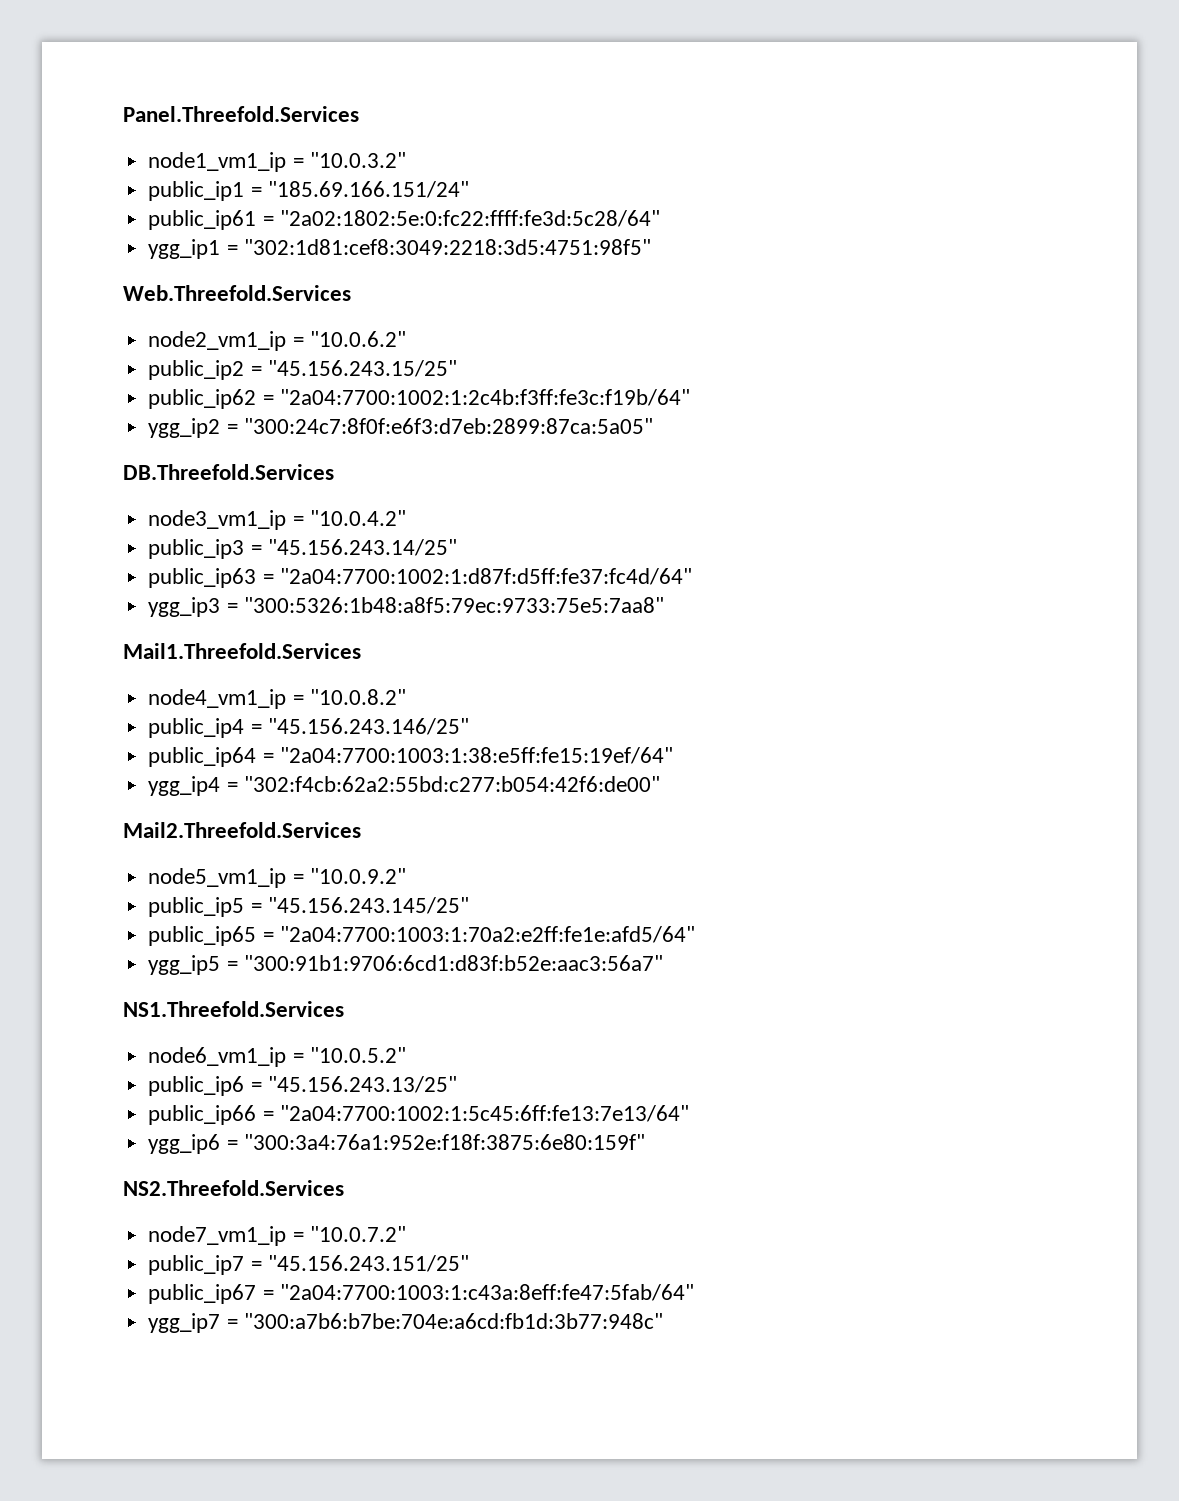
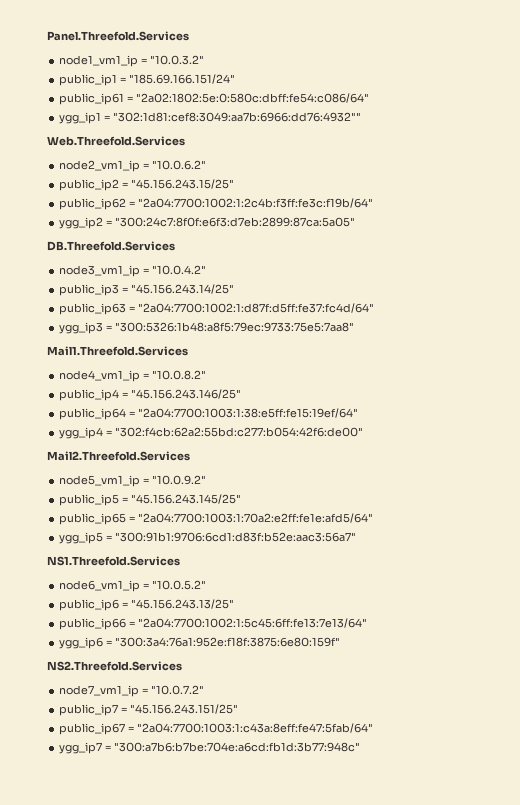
- public_ip61 = "2a02:1802:5e:0:fc22:ffff:fe3d:5c28/64"
+ public_ip61 = "2a02:1802:5e:0:580c:dbff:fe54:c086/64"
- ygg_ip1 = "302:1d81:cef8:3049:2218:3d5:4751:98f5"
+ ygg_ip1 = "302:1d81:cef8:3049:aa7b:6966:dd76:4932""

